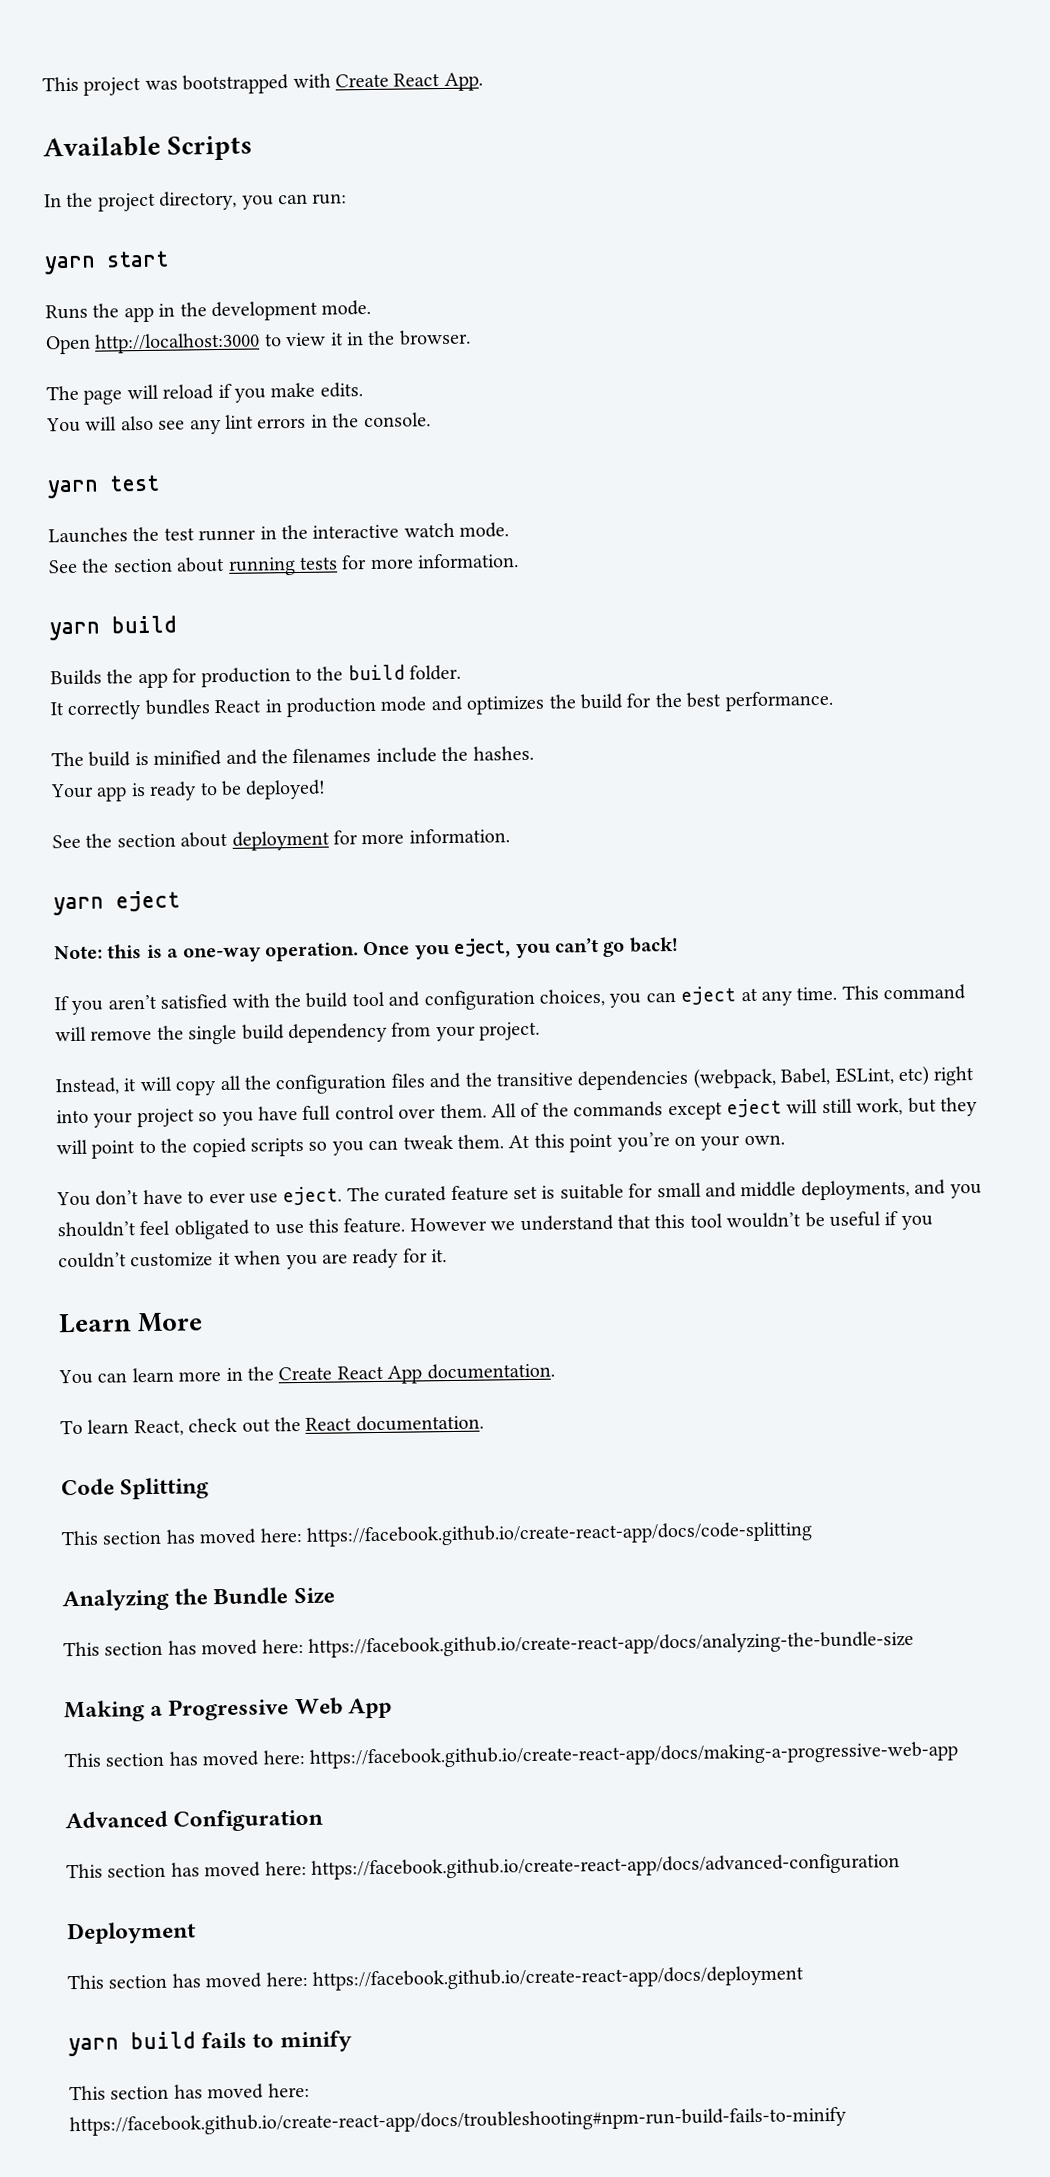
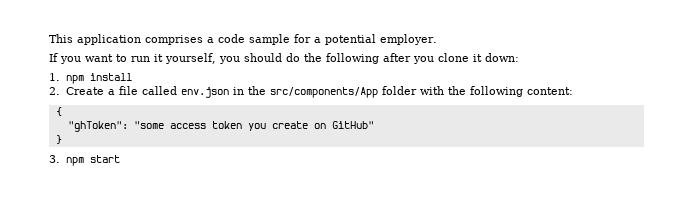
- This project was bootstrapped with Create React App.
- Available Scripts
- In the project directory, you can run:
- yarn start
- Runs the app in the development mode.
- Open http://localhost:3000 to view it in the browser.
- The page will reload if you make edits.
- You will also see any lint errors in the console.
- yarn test
- Launches the test runner in the interactive watch mode.
- See the section about running tests for more information.
- yarn build
- Builds the app for production to the build folder.
- It correctly bundles React in production mode and optimizes the build for the best performance.
- The build is minified and the filenames include the hashes.
- Your app is ready to be deployed!
- See the section about deployment for more information.
- yarn eject
- Note: this is a one-way operation. Once you eject, you can’t go back!
- If you aren’t satisfied with the build tool and configuration choices, you can eject at any time. This command will remove the single build dependency from your project.
- Instead, it will copy all the configuration files and the transitive dependencies (webpack, Babel, ESLint, etc) right into your project so you have full control over them. All of the commands except eject will still work, but they will point to the copied scripts so you can tweak them. At this point you’re on your own.
- You don’t have to ever use eject. The curated feature set is suitable for small and middle deployments, and you shouldn’t feel obligated to use this feature. However we understand that this tool wouldn’t be useful if you couldn’t customize it when you are ready for it.
- Learn More
- You can learn more in the Create React App documentation.
- To learn React, check out the React documentation.
- Code Splitting
- This section has moved here: https://facebook.github.io/create-react-app/docs/code-splitting
- Analyzing the Bundle Size
- This section has moved here: https://facebook.github.io/create-react-app/docs/analyzing-the-bundle-size
- Making a Progressive Web App
- This section has moved here: https://facebook.github.io/create-react-app/docs/making-a-progressive-web-app
- Advanced Configuration
- This section has moved here: https://facebook.github.io/create-react-app/docs/advanced-configuration
- Deployment
- This section has moved here: https://facebook.github.io/create-react-app/docs/deployment
- yarn build fails to minify
- This section has moved here: https://facebook.github.io/create-react-app/docs/troubleshooting#npm-run-build-fails-to-minify
+ This application comprises a code sample for a potential employer.
+ If you want to run it yourself, you should do the following after you clone it down:
+ 1. npm install
+ 2. Create a file called env.json in the src/components/App folder with the following content:
+ {
+ "ghToken": "some access token you create on GitHub"
+ }
+ 3. npm start

